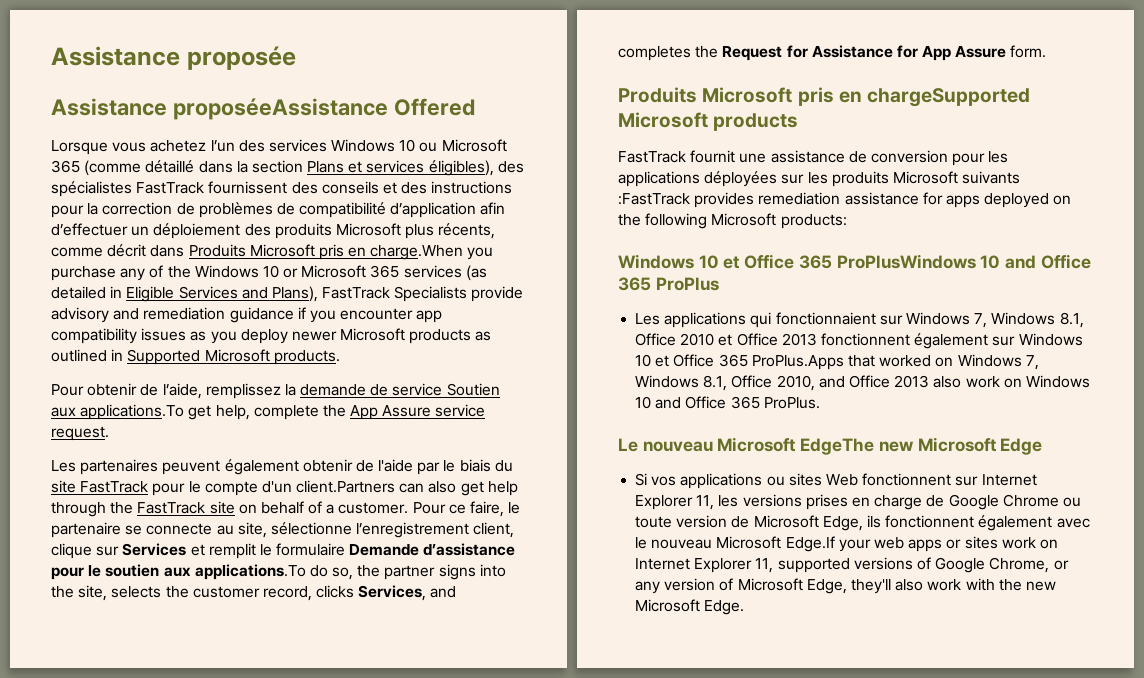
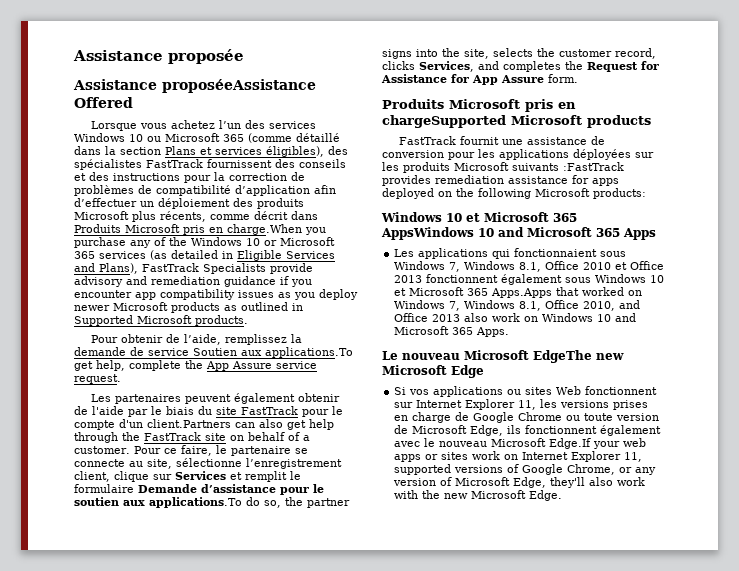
- Windows 10 et Office 365 ProPlusWindows 10 and Office 365 ProPlus
+ Windows 10 et Microsoft 365 AppsWindows 10 and Microsoft 365 Apps
- Les applications qui fonctionnaient sur Windows 7, Windows 8.1, Office 2010 et Office 2013 fonctionnent également sur Windows 10 et Office 365 ProPlus.Apps that worked on Windows 7, Windows 8.1, Office 2010, and Office 2013 also work on Windows 10 and Office 365 ProPlus.
+ Les applications qui fonctionnaient sous Windows 7, Windows 8.1, Office 2010 et Office 2013 fonctionnent également sous Windows 10 et Microsoft 365 Apps.Apps that worked on Windows 7, Windows 8.1, Office 2010, and Office 2013 also work on Windows 10 and Microsoft 365 Apps.

